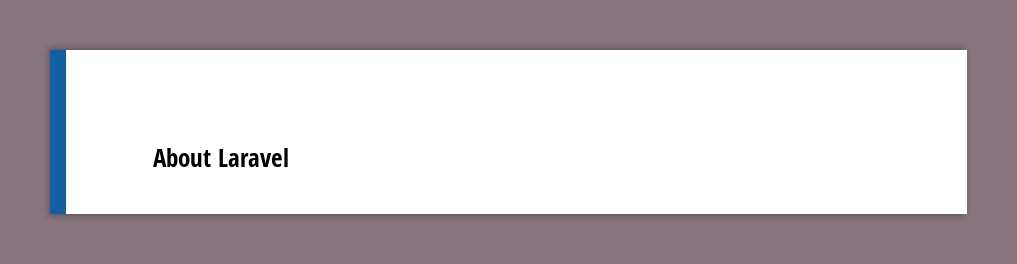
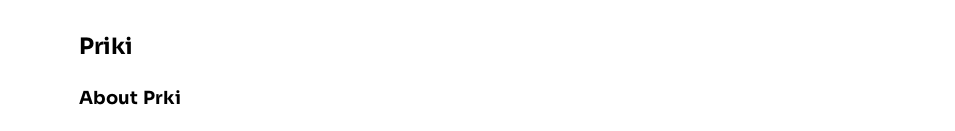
- About Laravel
+ Priki
+ About Prki

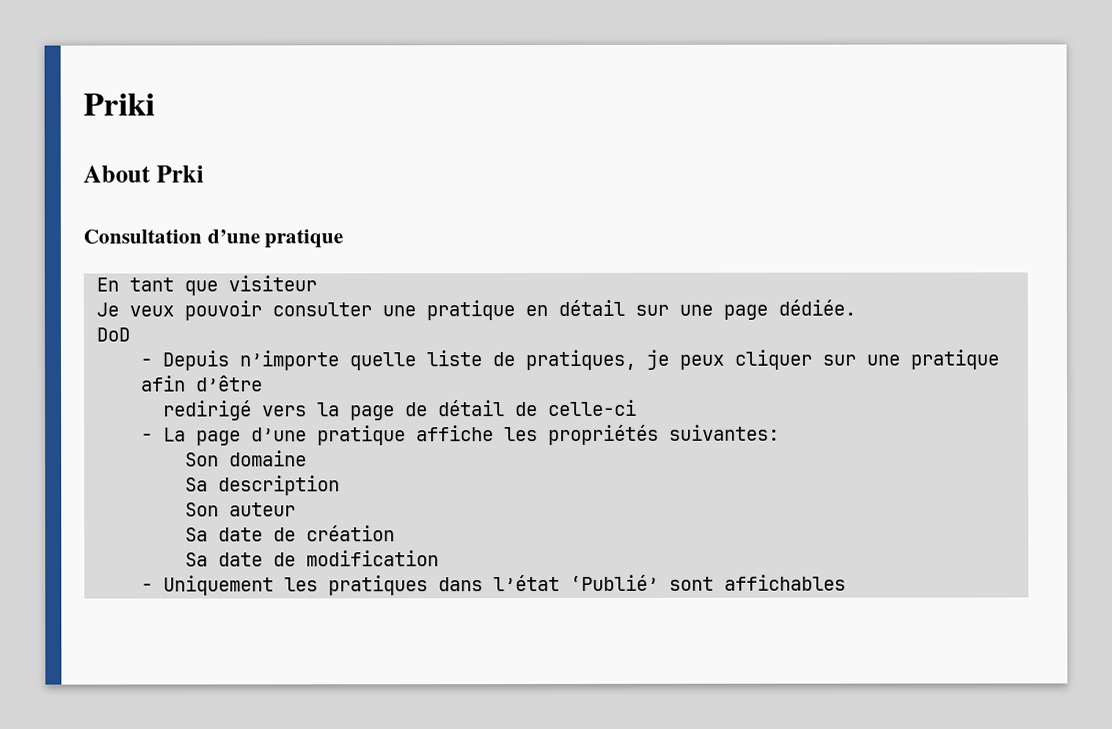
+ Consultation d’une pratique
+ En tant que visiteur
+ Je veux pouvoir consulter une pratique en détail sur une page dédiée.
+ DoD
+ - Depuis n’importe quelle liste de pratiques, je peux cliquer sur une pratique afin d’être
+ redirigé vers la page de détail de celle-ci
+ - La page d’une pratique affiche les propriétés suivantes:
+ Son domaine
+ Sa description
+ Son auteur
+ Sa date de création
+ Sa date de modification
+ - Uniquement les pratiques dans l’état ‘Publié’ sont affichables

